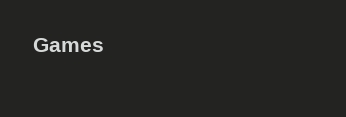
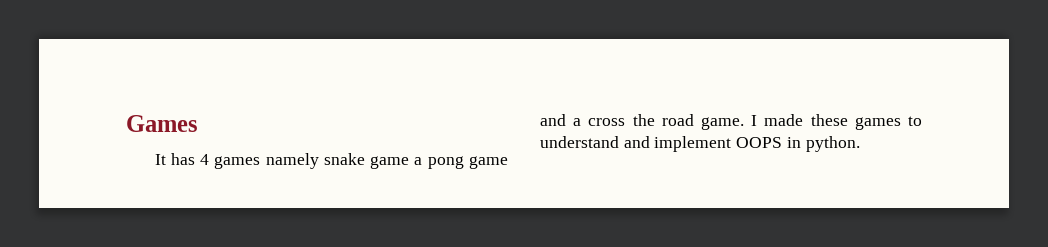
+ It has 4 games namely snake game a pong game and a cross the road game. I made these games to understand and implement OOPS in python.

